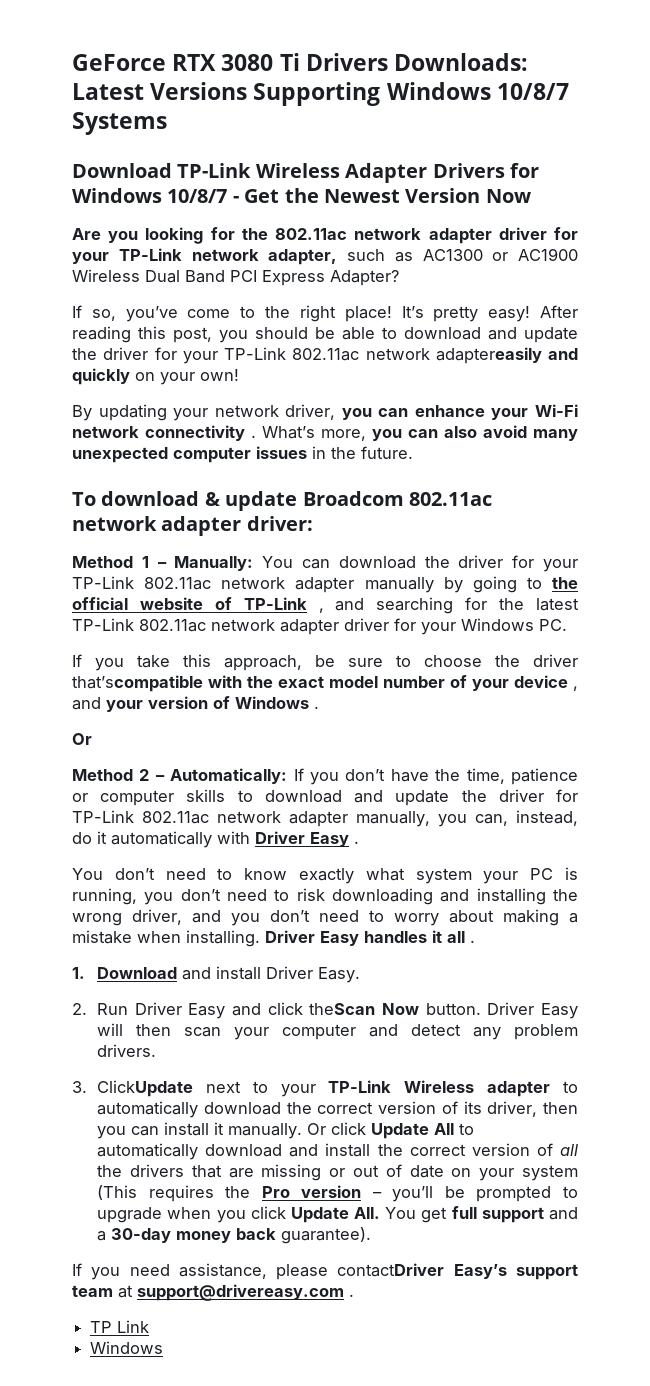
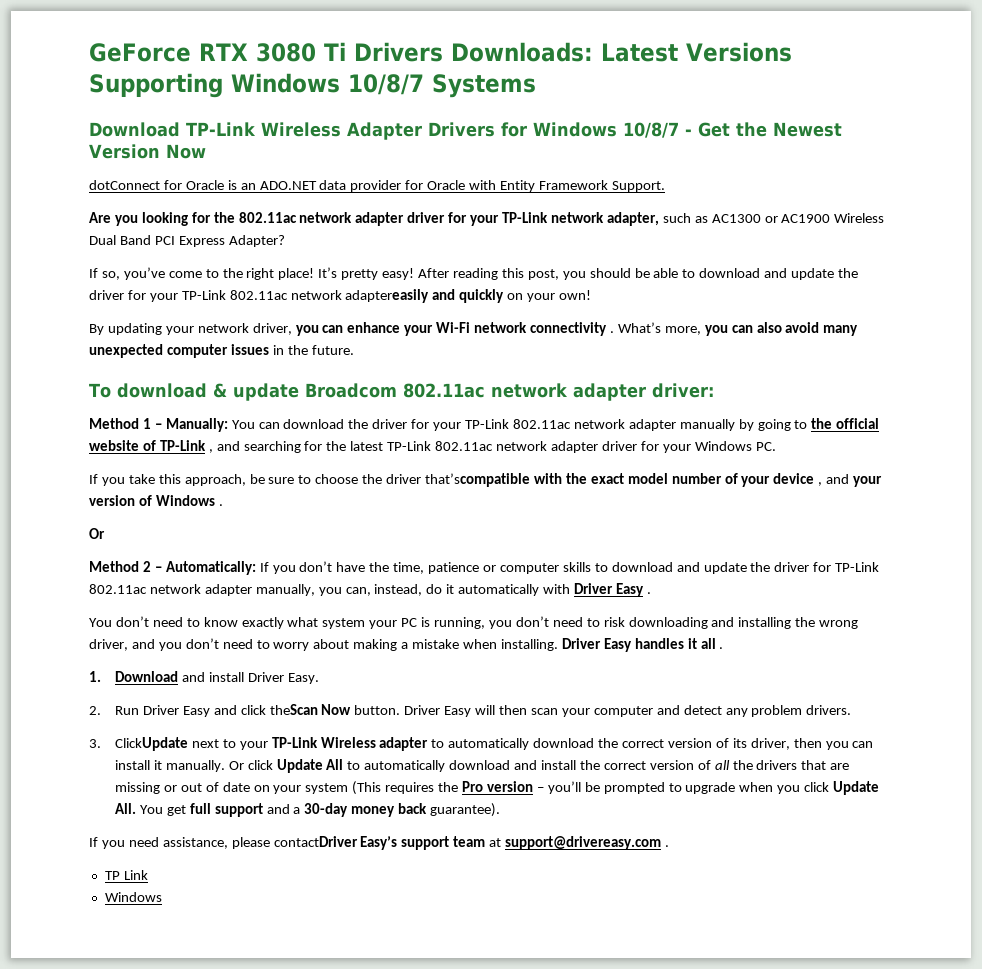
+ dotConnect for Oracle is an ADO.NET data provider for Oracle with Entity Framework Support.

